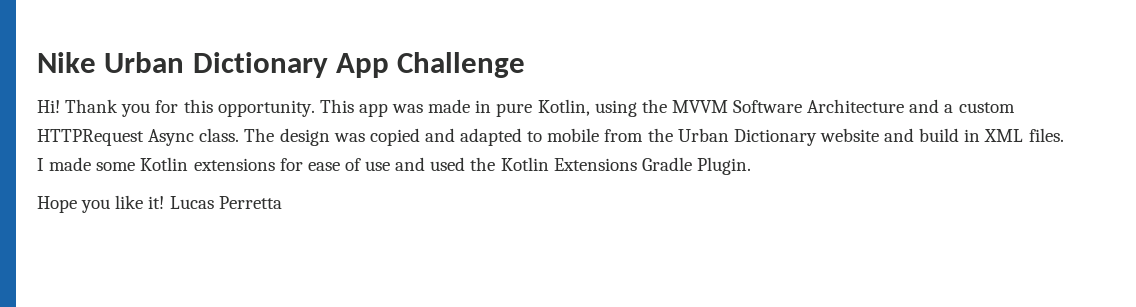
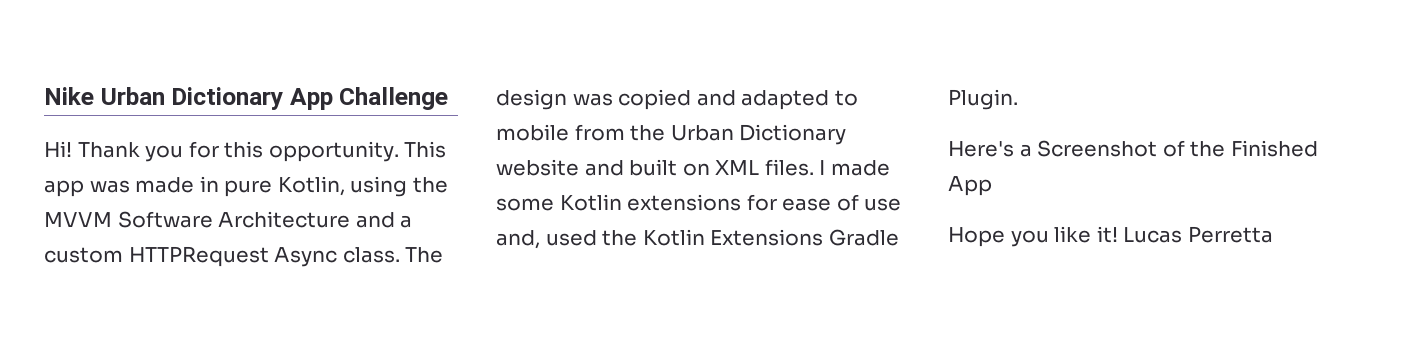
- The design was copied and adapted to mobile from the Urban Dictionary website and build in XML files.
+ The design was copied and adapted to mobile from the Urban Dictionary website and built on XML files.
- I made some Kotlin extensions for ease of use and used the Kotlin Extensions Gradle Plugin.
+ I made some Kotlin extensions for ease of use and, used the Kotlin Extensions Gradle Plugin.
+ Here's a Screenshot of the Finished App

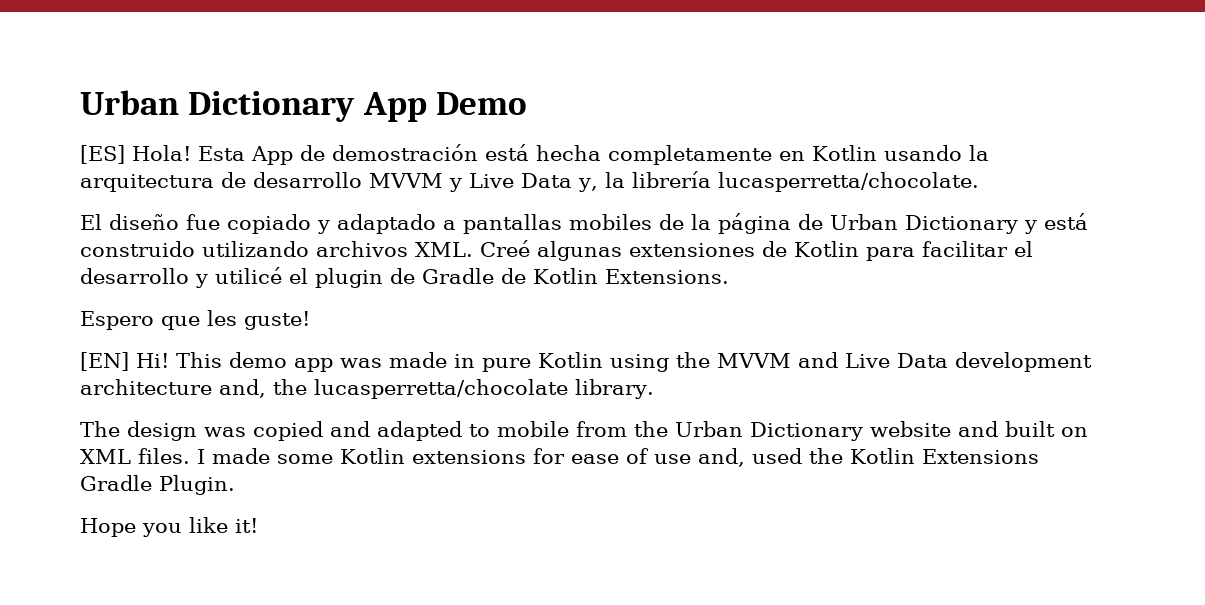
- Nike Urban Dictionary App Challenge
- Hi! Thank you for this opportunity. This app was made in pure Kotlin, using the MVVM Software Architecture and a custom HTTPRequest Async class. The design was copied and adapted to mobile from the Urban Dictionary website and built on XML files.
+ Urban Dictionary App Demo
+ [ES] Hola! Esta App de demostración está hecha completamente en Kotlin usando la arquitectura de desarrollo MVVM y Live Data y, la librería lucasperretta/chocolate.
+ El diseño fue copiado y adaptado a pantallas mobiles de la página de Urban Dictionary y está construido utilizando archivos XML. Creé algunas extensiones de Kotlin para facilitar el desarrollo y utilicé el plugin de Gradle de Kotlin Extensions.
+ Espero que les guste!
+ [EN] Hi! This demo app was made in pure Kotlin using the MVVM and Live Data development architecture and, the lucasperretta/chocolate library.
+ The design was copied and adapted to mobile from the Urban Dictionary website and built on XML files.
- Here's a Screenshot of the Finished App
- Lucas Perretta

